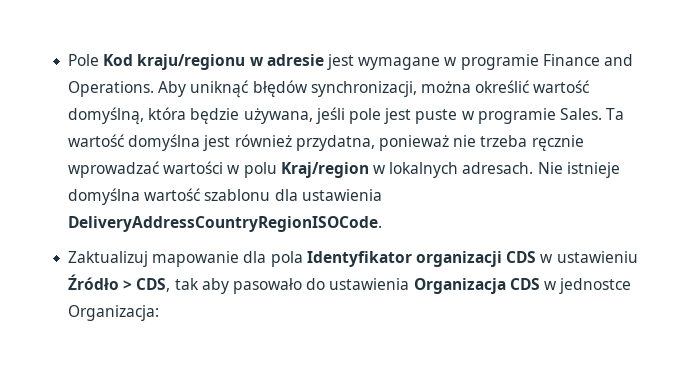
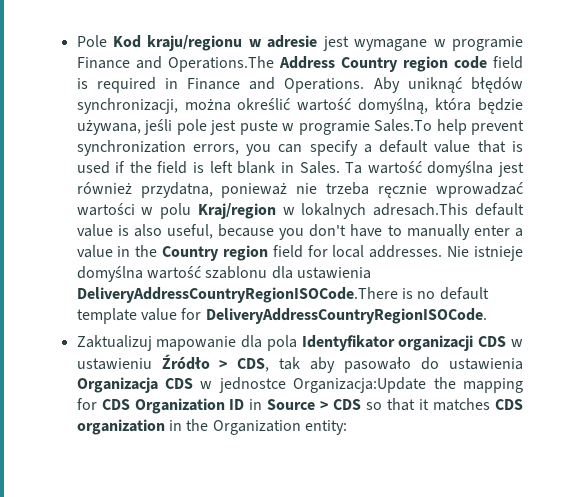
- Pole Kod kraju/regionu w adresie jest wymagane w programie Finance and Operations.
+ Pole Kod kraju/regionu w adresie jest wymagane w programie Finance and Operations.The Address Country region code field is required in Finance and Operations.
- Aby uniknąć błędów synchronizacji, można określić wartość domyślną, która będzie używana, jeśli pole jest puste w programie Sales.
+ Aby uniknąć błędów synchronizacji, można określić wartość domyślną, która będzie używana, jeśli pole jest puste w programie Sales.To help prevent synchronization errors, you can specify a default value that is used if the field is left blank in Sales.
- Ta wartość domyślna jest również przydatna, ponieważ nie trzeba ręcznie wprowadzać wartości w polu Kraj/region w lokalnych adresach.
+ Ta wartość domyślna jest również przydatna, ponieważ nie trzeba ręcznie wprowadzać wartości w polu Kraj/region w lokalnych adresach.This default value is also useful, because you don't have to manually enter a value in the Country region field for local addresses.
- Nie istnieje domyślna wartość szablonu dla ustawienia DeliveryAddressCountryRegionISOCode.
+ Nie istnieje domyślna wartość szablonu dla ustawienia DeliveryAddressCountryRegionISOCode.There is no default template value for DeliveryAddressCountryRegionISOCode.
- Zaktualizuj mapowanie dla pola Identyfikator organizacji CDS w ustawieniu Źródło > CDS, tak aby pasowało do ustawienia Organizacja CDS w jednostce Organizacja:
+ Zaktualizuj mapowanie dla pola Identyfikator organizacji CDS w ustawieniu Źródło > CDS, tak aby pasowało do ustawienia Organizacja CDS w jednostce Organizacja:Update the mapping for CDS Organization ID in Source > CDS so that it matches CDS organization in the Organization entity:

